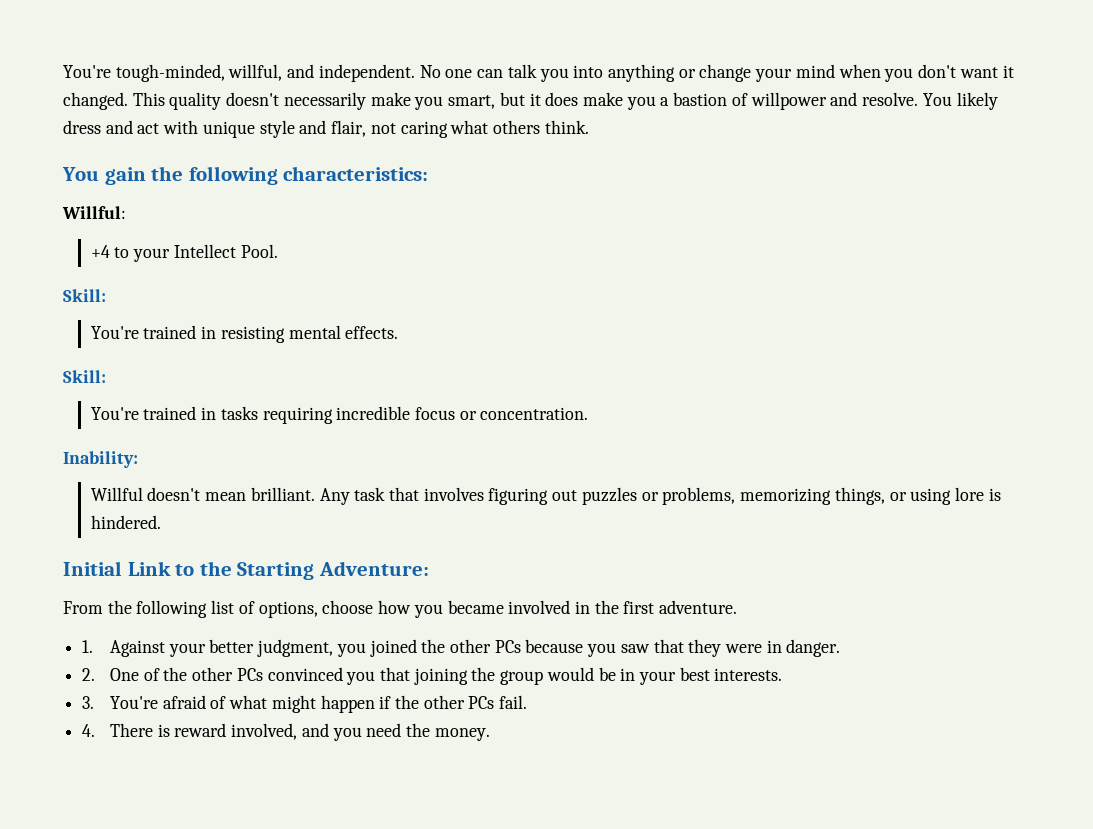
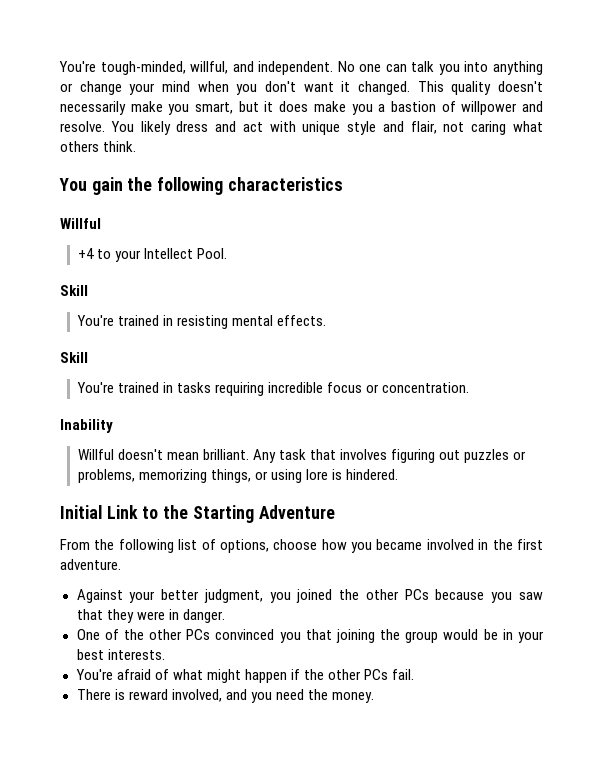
- You gain the following characteristics:
- Willful:
+ You gain the following characteristics
+ Willful
  +4 to your Intellect Pool.
- Skill:
+ Skill
  You're trained in resisting mental effects.
- Skill:
+ Skill
- Inability:
+ Inability
- Initial Link to the Starting Adventure:
+ Initial Link to the Starting Adventure
- 1. Against your better judgment, you joined the other PCs because you saw that they were in danger.
+ Against your better judgment, you joined the other PCs because you saw that they were in danger.
- 2. One of the other PCs convinced you that joining the group would be in your best interests.
+ One of the other PCs convinced you that joining the group would be in your best interests.
- 3. You're afraid of what might happen if the other PCs fail.
+ You're afraid of what might happen if the other PCs fail.
- 4. There is reward involved, and you need the money.
+ There is reward involved, and you need the money.

